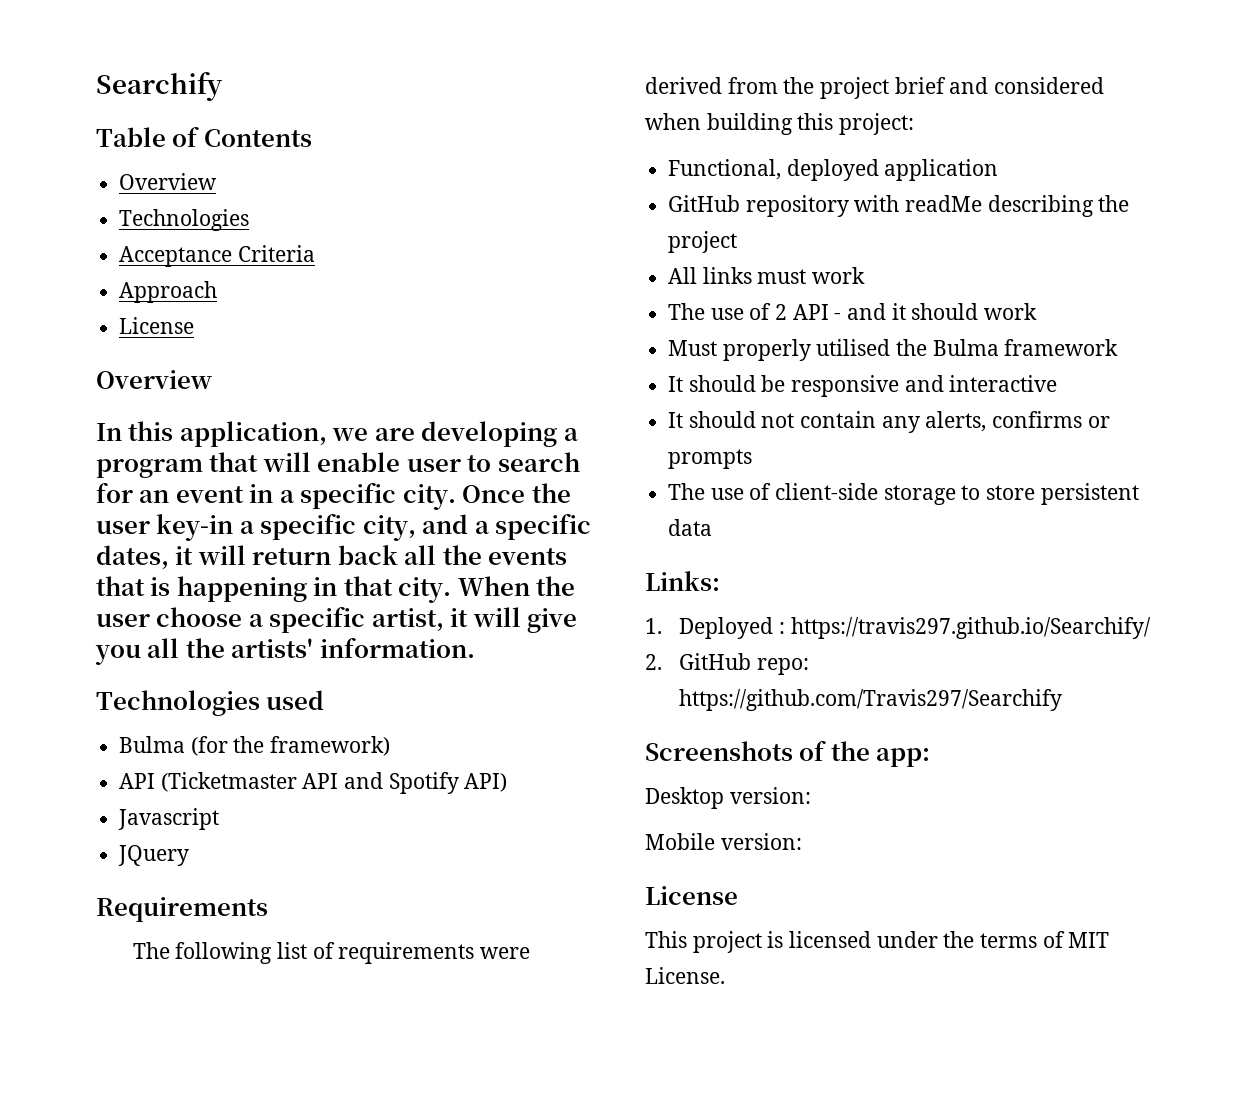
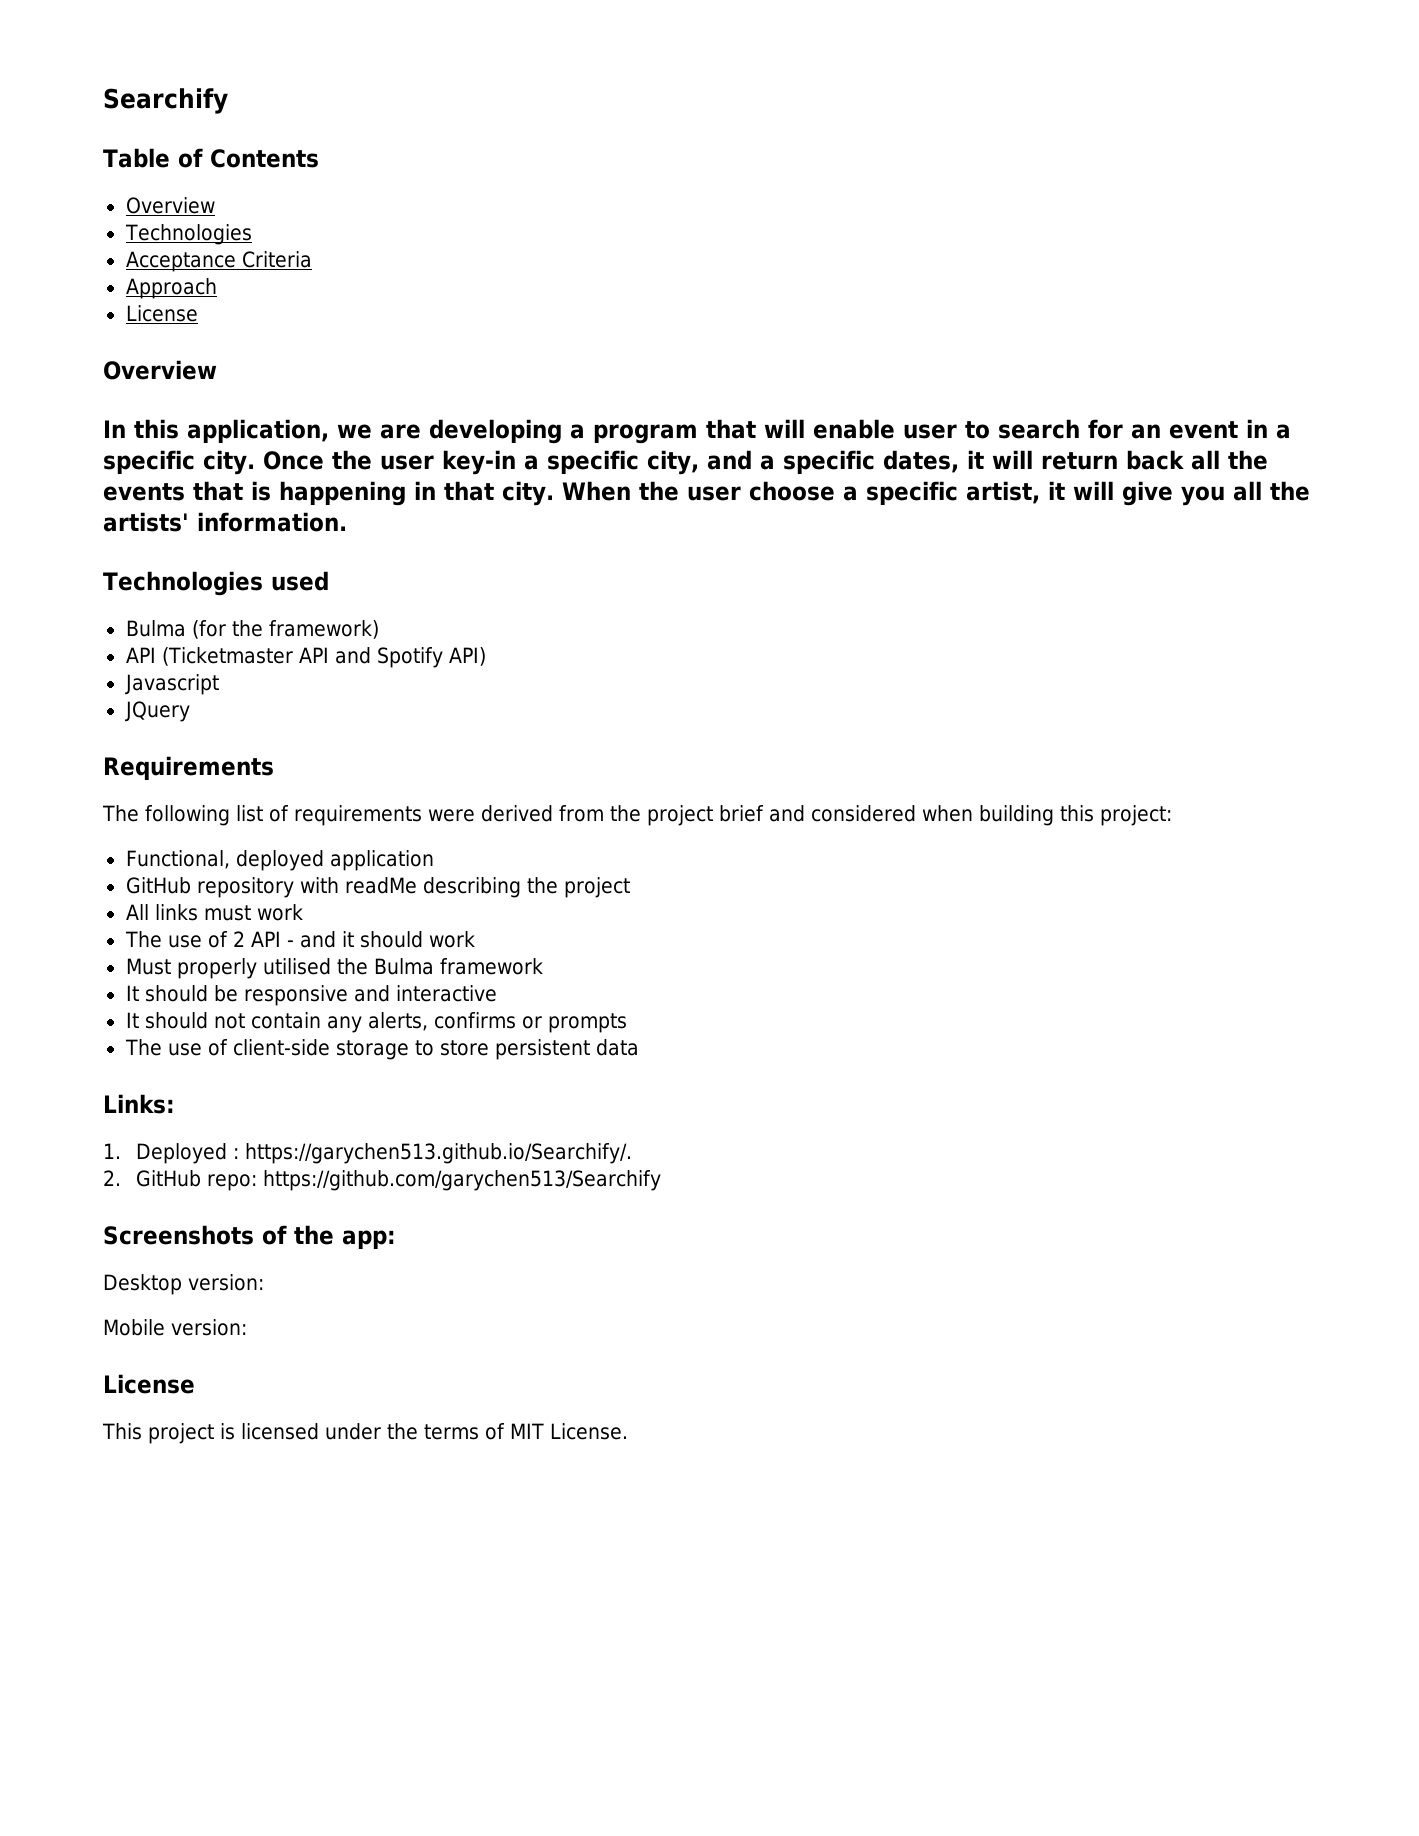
- 1. Deployed : https://travis297.github.io/Searchify/
+ 1. Deployed : https://garychen513.github.io/Searchify/.
- 2. GitHub repo: https://github.com/Travis297/Searchify
+ 2. GitHub repo: https://github.com/garychen513/Searchify

